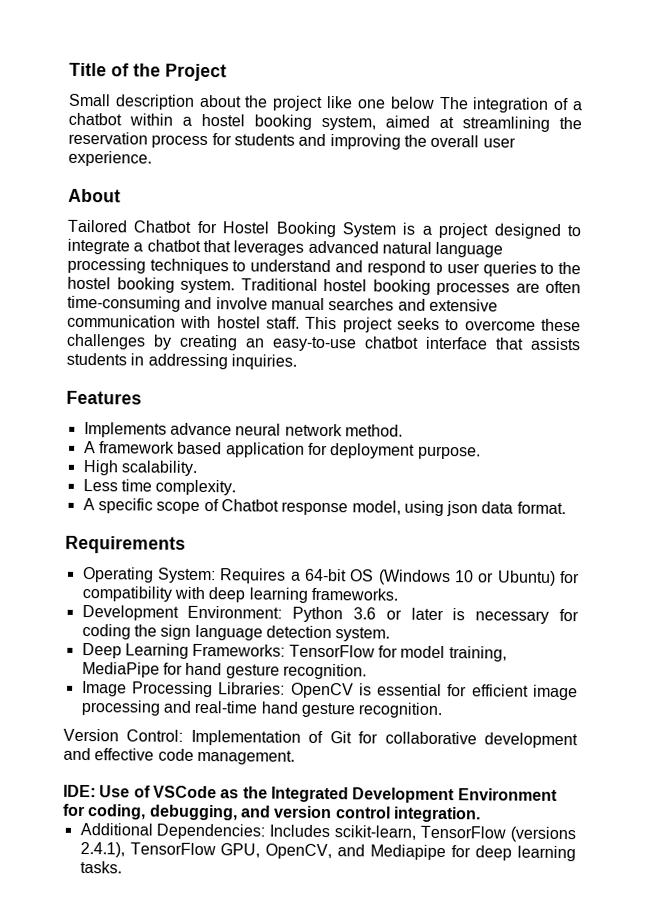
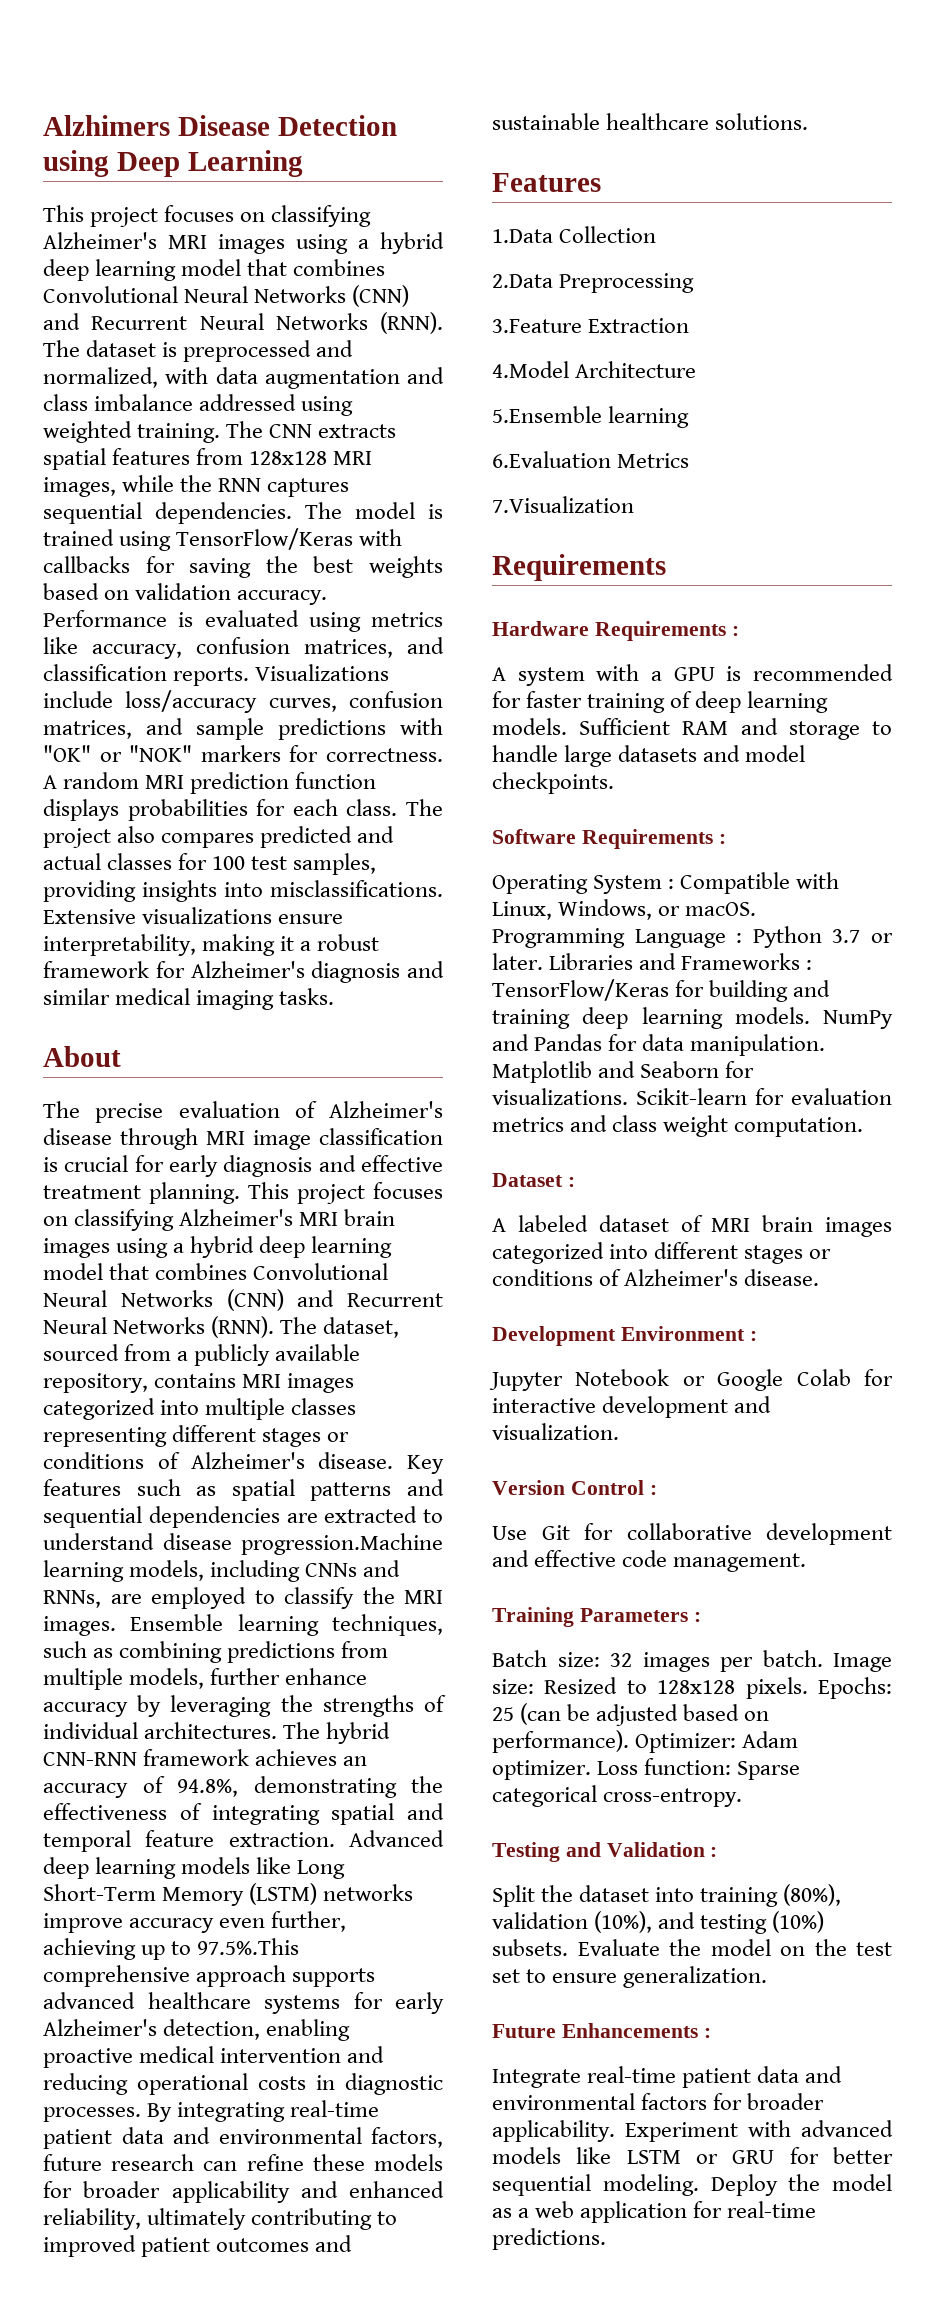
- Title of the Project
- Small description about the project like one below The integration of a chatbot within a hostel booking system, aimed at streamlining the reservation process for students and improving the overall user experience.
+ Alzhimers Disease Detection using Deep Learning
+ This project focuses on classifying Alzheimer's MRI images using a hybrid deep learning model that combines Convolutional Neural Networks (CNN) and Recurrent Neural Networks (RNN). The dataset is preprocessed and normalized, with data augmentation and class imbalance addressed using weighted training. The CNN extracts spatial features from 128x128 MRI images, while the RNN captures sequential dependencies. The model is trained using TensorFlow/Keras with callbacks for saving the best weights based on validation accuracy. Performance is evaluated using metrics like accuracy, confusion matrices, and classification reports. Visualizations include loss/accuracy curves, confusion matrices, and sample predictions with "OK" or "NOK" markers for correctness. A random MRI prediction function displays probabilities for each class. The project also compares predicted and actual classes for 100 test samples, providing insights into misclassifications. Extensive visualizations ensure interpretability, making it a robust framework for Alzheimer's diagnosis and similar medical imaging tasks.
  About
- Tailored Chatbot for Hostel Booking System is a project designed to integrate a chatbot that leverages advanced natural language processing techniques to understand and respond to user queries to the hostel booking system. Traditional hostel booking processes are often time-consuming and involve manual searches and extensive communication with hostel staff. This project seeks to overcome these challenges by creating an easy-to-use chatbot interface that assists students in addressing inquiries.
+ The precise evaluation of Alzheimer's disease through MRI image classification is crucial for early diagnosis and effective treatment planning. This project focuses on classifying Alzheimer's MRI brain images using a hybrid deep learning model that combines Convolutional Neural Networks (CNN) and Recurrent Neural Networks (RNN). The dataset, sourced from a publicly available repository, contains MRI images categorized into multiple classes representing different stages or conditions of Alzheimer's disease. Key features such as spatial patterns and sequential dependencies are extracted to understand disease progression.Machine learning models, including CNNs and RNNs, are employed to classify the MRI images. Ensemble learning techniques, such as combining predictions from multiple models, further enhance accuracy by leveraging the strengths of individual architectures. The hybrid CNN-RNN framework achieves an accuracy of 94.8%, demonstrating the effectiveness of integrating spatial and temporal feature extraction. Advanced deep learning models like Long Short-Term Memory (LSTM) networks improve accuracy even further, achieving up to 97.5%.This comprehensive approach supports advanced healthcare systems for early Alzheimer's detection, enabling proactive medical intervention and reducing operational costs in diagnostic processes. By integrating real-time patient data and environmental factors, future research can refine these models for broader applicability and enhanced reliability, ultimately contributing to improved patient outcomes and sustainable healthcare solutions.
  Features
- Implements advance neural network method.
- A framework based application for deployment purpose.
- High scalability.
- Less time complexity.
- A specific scope of Chatbot response model, using json data format.
+ 1.Data Collection
+ 2.Data Preprocessing
+ 3.Feature Extraction
+ 4.Model Architecture
+ 5.Ensemble learning
+ 6.Evaluation Metrics
+ 7.Visualization
  Requirements
- Operating System: Requires a 64-bit OS (Windows 10 or Ubuntu) for compatibility with deep learning frameworks.
- Development Environment: Python 3.6 or later is necessary for coding the sign language detection system.
- Deep Learning Frameworks: TensorFlow for model training, MediaPipe for hand gesture recognition.
- Image Processing Libraries: OpenCV is essential for efficient image processing and real-time hand gesture recognition.
- Version Control: Implementation of Git for collaborative development and effective code management.
+ Hardware Requirements :
+ A system with a GPU is recommended for faster training of deep learning models. Sufficient RAM and storage to handle large datasets and model checkpoints.
+ Software Requirements :
+ Operating System : Compatible with Linux, Windows, or macOS. Programming Language : Python 3.7 or later. Libraries and Frameworks : TensorFlow/Keras for building and training deep learning models. NumPy and Pandas for data manipulation. Matplotlib and Seaborn for visualizations. Scikit-learn for evaluation metrics and class weight computation.
+ Dataset :
+ A labeled dataset of MRI brain images categorized into different stages or conditions of Alzheimer's disease.
+ Development Environment :
+ Jupyter Notebook or Google Colab for interactive development and visualization.
+ Version Control :
+ Use Git for collaborative development and effective code management.
- IDE: Use of VSCode as the Integrated Development Environment for coding, debugging, and version control integration.
- Additional Dependencies: Includes scikit-learn, TensorFlow (versions 2.4.1), TensorFlow GPU, OpenCV, and Mediapipe for deep learning tasks.
+ Training Parameters :
+ Batch size: 32 images per batch. Image size: Resized to 128x128 pixels. Epochs: 25 (can be adjusted based on performance). Optimizer: Adam optimizer. Loss function: Sparse categorical cross-entropy.
+ Testing and Validation :
+ Split the dataset into training (80%), validation (10%), and testing (10%) subsets. Evaluate the model on the test set to ensure generalization.
+ Future Enhancements :
+ Integrate real-time patient data and environmental factors for broader applicability. Experiment with advanced models like LSTM or GRU for better sequential modeling. Deploy the model as a web application for real-time predictions.

